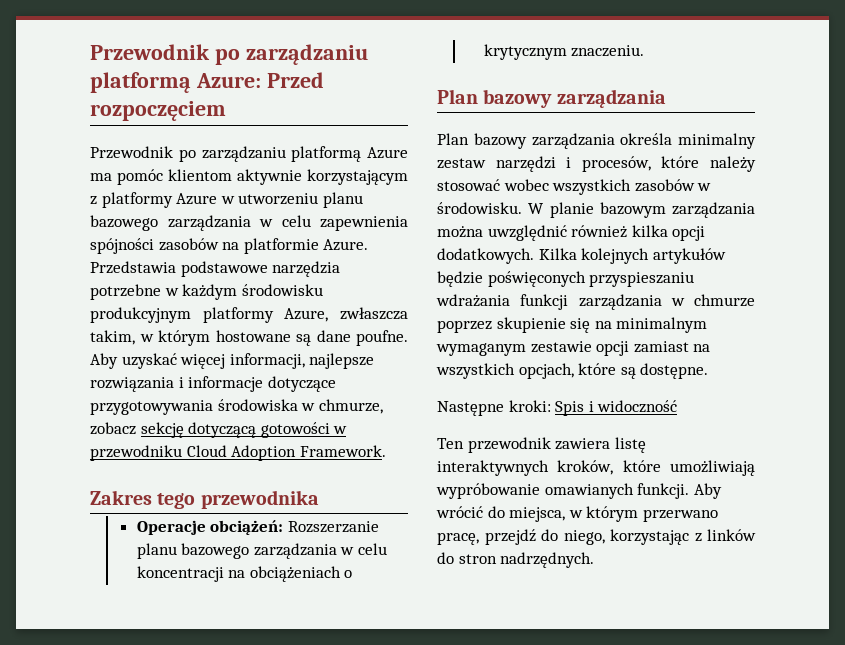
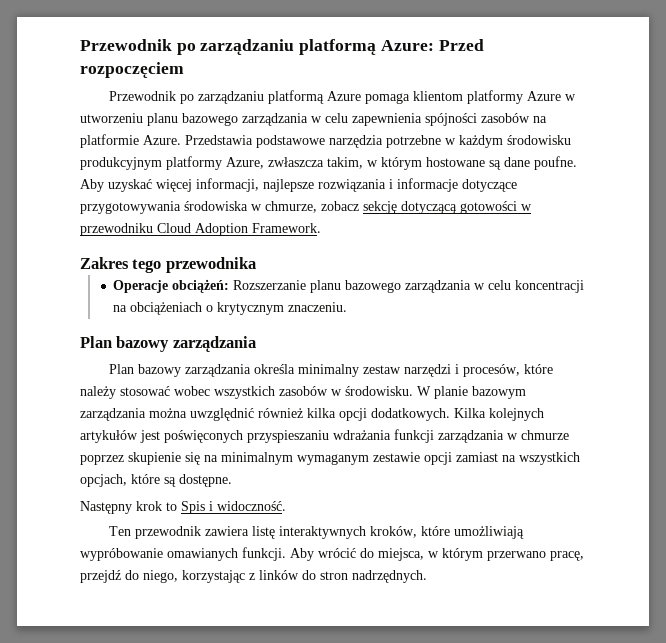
- Przewodnik po zarządzaniu platformą Azure ma pomóc klientom aktywnie korzystającym z platformy Azure w utworzeniu planu bazowego zarządzania w celu zapewnienia spójności zasobów na platformie Azure.
+ Przewodnik po zarządzaniu platformą Azure pomaga klientom platformy Azure w utworzeniu planu bazowego zarządzania w celu zapewnienia spójności zasobów na platformie Azure.
- Kilka kolejnych artykułów będzie poświęconych przyspieszaniu wdrażania funkcji zarządzania w chmurze poprzez skupienie się na minimalnym wymaganym zestawie opcji zamiast na wszystkich opcjach, które są dostępne.
+ Kilka kolejnych artykułów jest poświęconych przyspieszaniu wdrażania funkcji zarządzania w chmurze poprzez skupienie się na minimalnym wymaganym zestawie opcji zamiast na wszystkich opcjach, które są dostępne.
- Następne kroki: Spis i widoczność
+ Następny krok to Spis i widoczność.

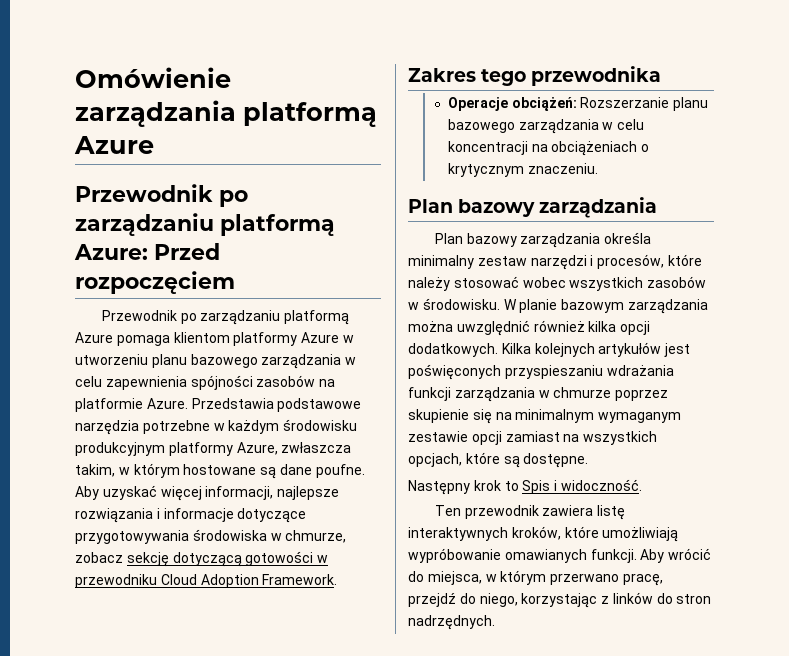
+ Omówienie zarządzania platformą Azure

